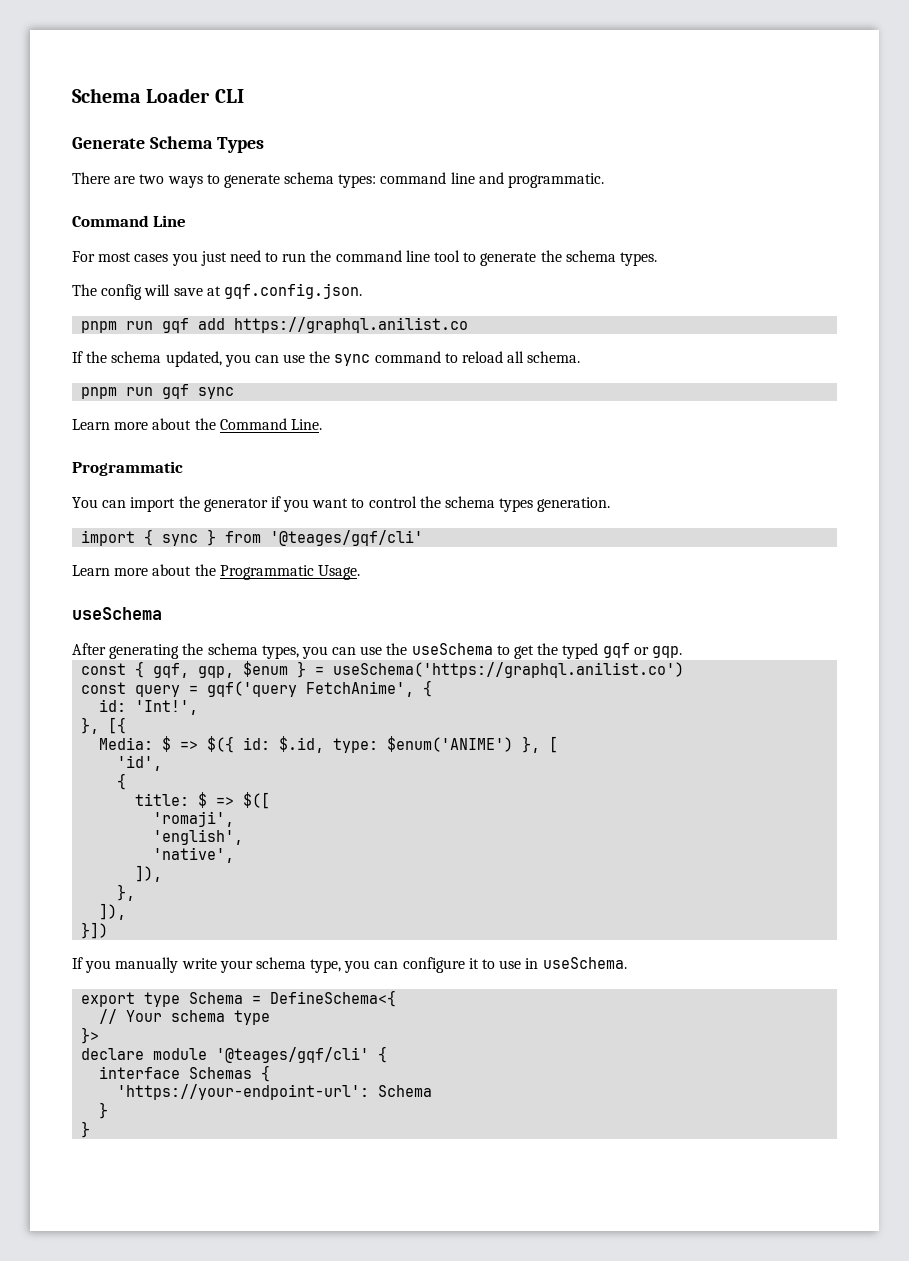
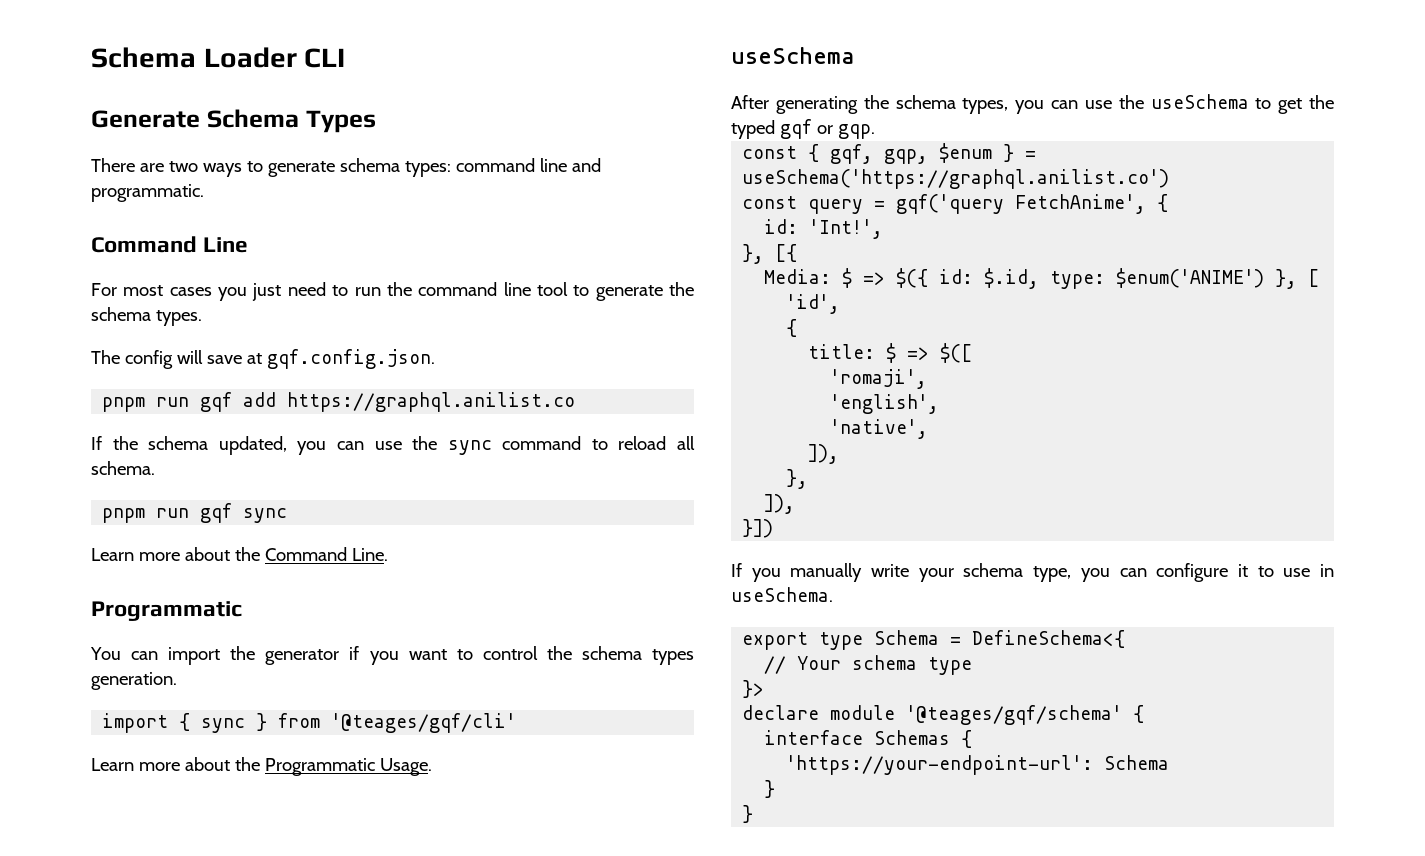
- declare module '@teages/gqf/cli' {
+ declare module '@teages/gqf/schema' {

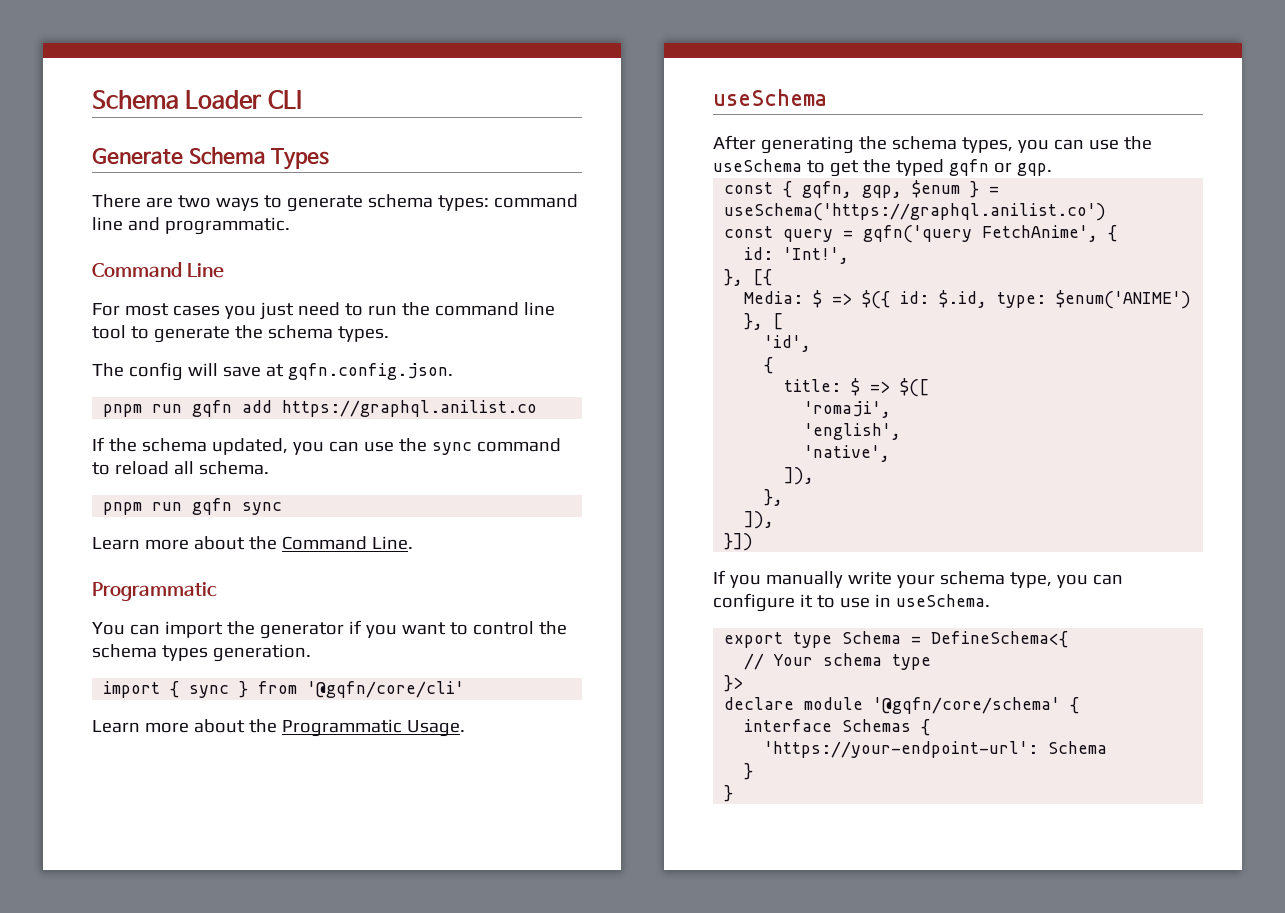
- The config will save at gqf.config.json.
- pnpm run gqf add https://graphql.anilist.co
+ The config will save at gqfn.config.json.
+ pnpm run gqfn add https://graphql.anilist.co
- pnpm run gqf sync
+ pnpm run gqfn sync
- import { sync } from '@teages/gqf/cli'
+ import { sync } from '@gqfn/core/cli'
- After generating the schema types, you can use the useSchema to get the typed gqf or gqp.
+ After generating the schema types, you can use the useSchema to get the typed gqfn or gqp.
- const { gqf, gqp, $enum } = useSchema('https://graphql.anilist.co')
+ const { gqfn, gqp, $enum } = useSchema('https://graphql.anilist.co')
- const query = gqf('query FetchAnime', {
+ const query = gqfn('query FetchAnime', {
- declare module '@teages/gqf/schema' {
+ declare module '@gqfn/core/schema' {

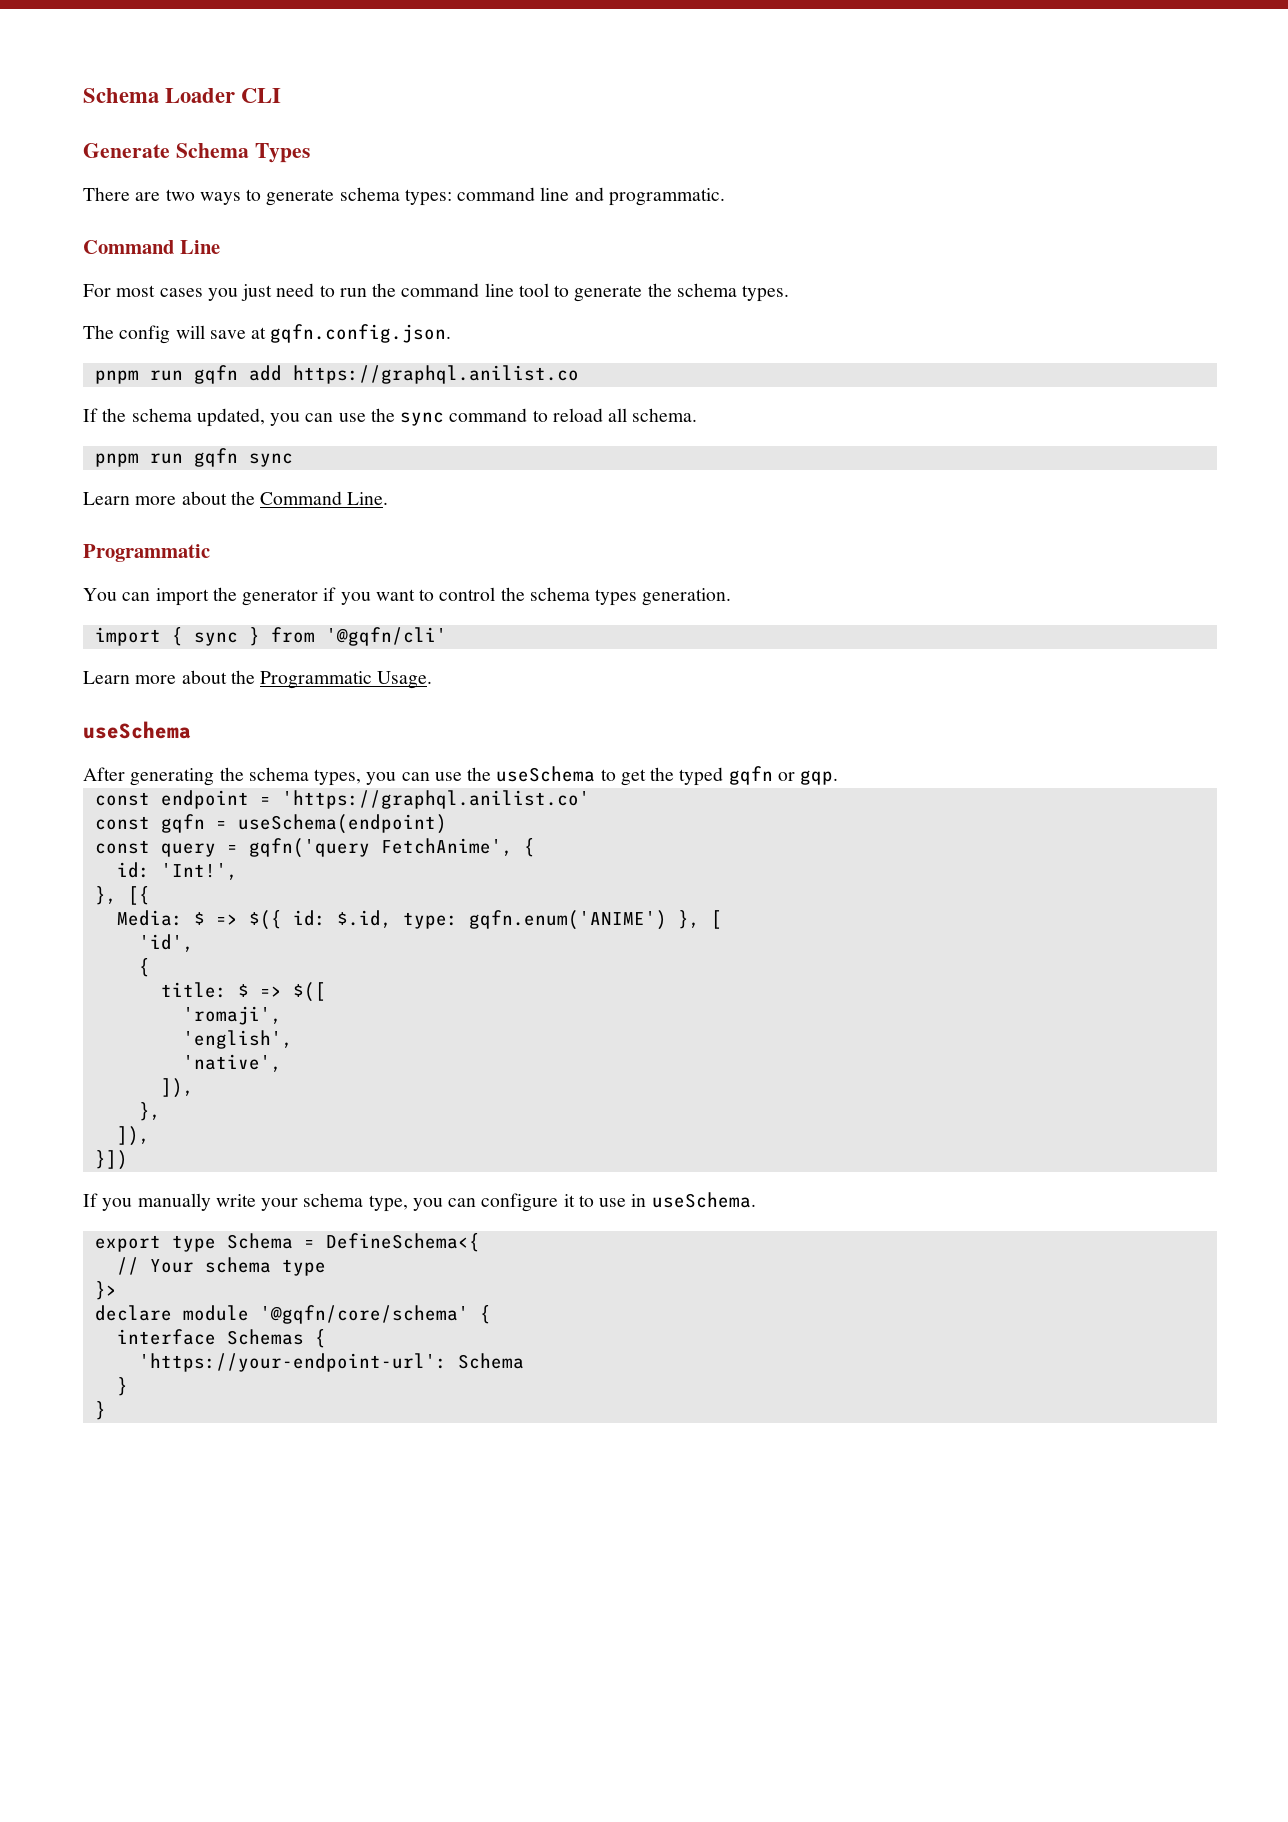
- import { sync } from '@gqfn/core/cli'
+ import { sync } from '@gqfn/cli'
- const { gqfn, gqp, $enum } = useSchema('https://graphql.anilist.co')
+ const endpoint = 'https://graphql.anilist.co'
+ const gqfn = useSchema(endpoint)
- Media: $ => $({ id: $.id, type: $enum('ANIME') }, [
+ Media: $ => $({ id: $.id, type: gqfn.enum('ANIME') }, [

